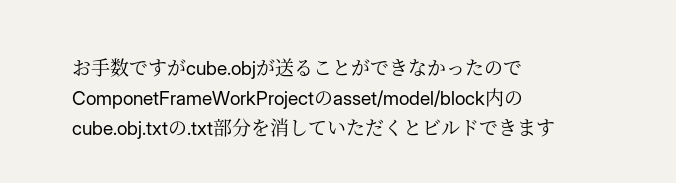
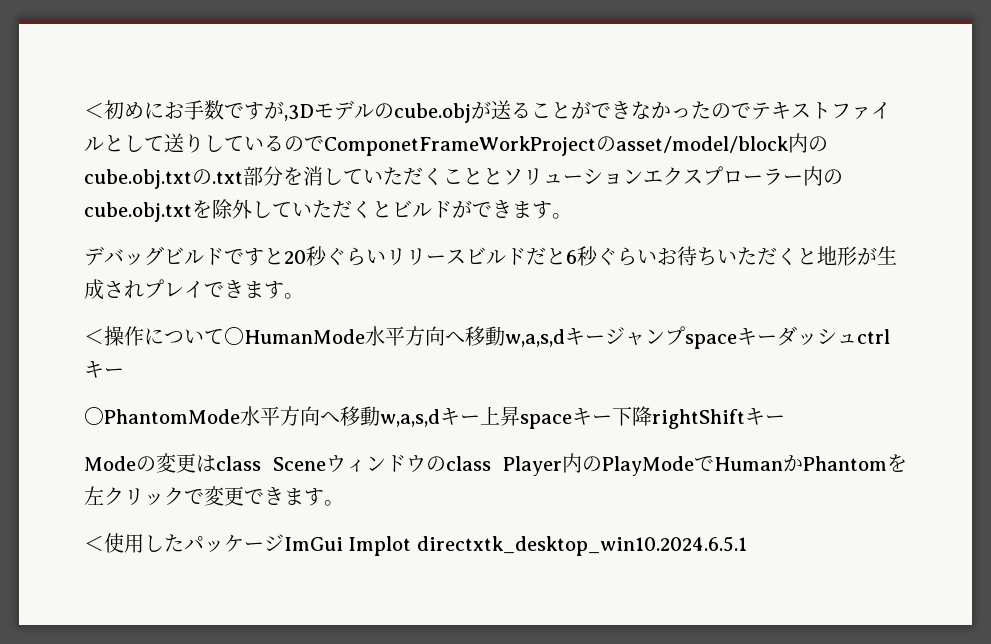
- お手数ですがcube.objが送ることができなかったのでComponetFrameWorkProjectのasset/model/block内のcube.obj.txtの.txt部分を消していただくとビルドできます
+ ＜初めにお手数ですが,3Dモデルのcube.objが送ることができなかったのでテキストファイルとして送りしているのでComponetFrameWorkProjectのasset/model/block内のcube.obj.txtの.txt部分を消していただくこととソリューションエクスプローラー内のcube.obj.txtを除外していただくとビルドができます。
+ デバッグビルドですと20秒ぐらいリリースビルドだと6秒ぐらいお待ちいただくと地形が生成されプレイできます。
+ ＜操作について〇HumanMode水平方向へ移動w,a,s,dキージャンプspaceキーダッシュctrlキー
+ 〇PhantomMode水平方向へ移動w,a,s,dキー上昇spaceキー下降rightShiftキー
+ Modeの変更はclass Sceneウィンドウのclass Player内のPlayModeでHumanかPhantomを左クリックで変更できます。
+ ＜使用したパッケージImGui Implot directxtk_desktop_win10.2024.6.5.1

